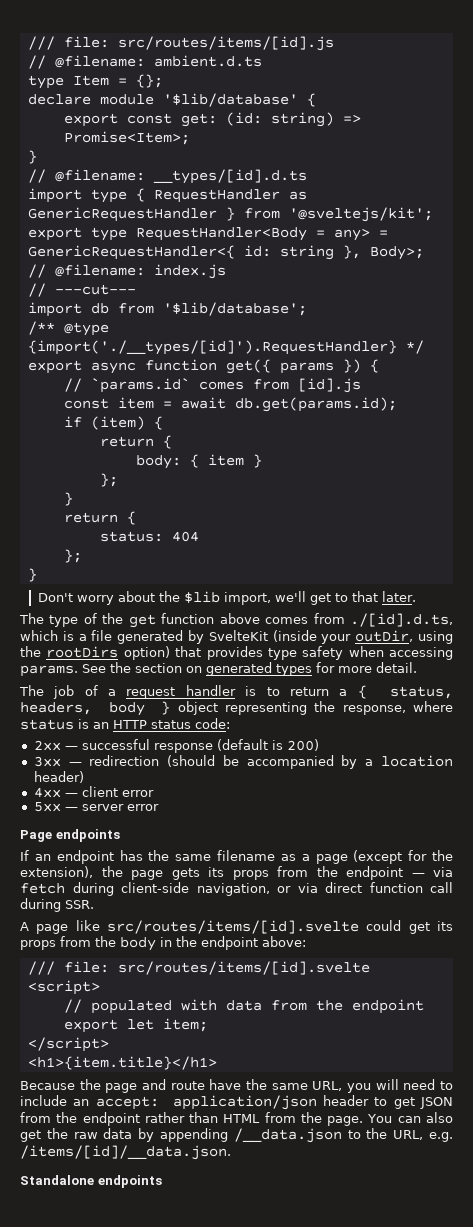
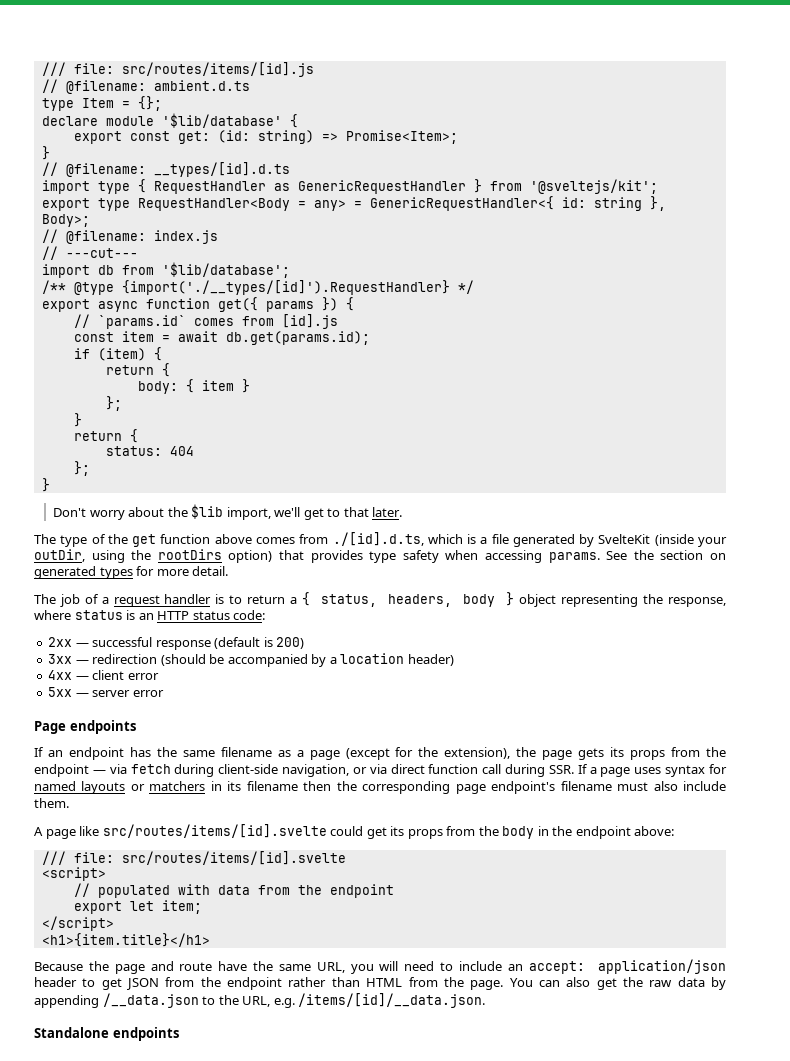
- If an endpoint has the same filename as a page (except for the extension), the page gets its props from the endpoint — via fetch during client-side navigation, or via direct function call during SSR.
+ If an endpoint has the same filename as a page (except for the extension), the page gets its props from the endpoint — via fetch during client-side navigation, or via direct function call during SSR. If a page uses syntax for named layouts or matchers in its filename then the corresponding page endpoint's filename must also include them.

